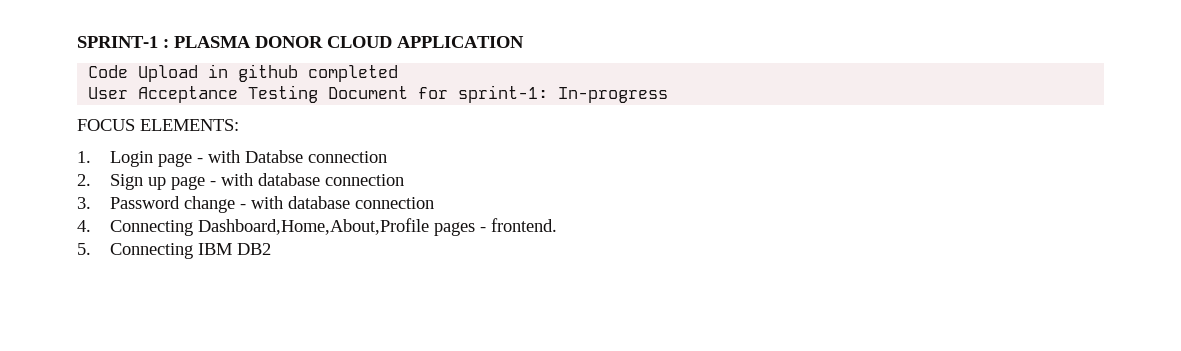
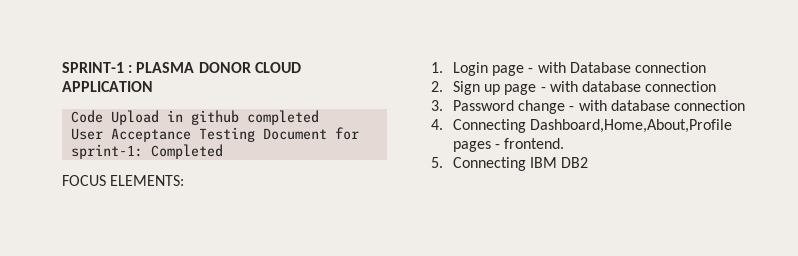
- User Acceptance Testing Document for sprint-1: In-progress
+ User Acceptance Testing Document for sprint-1: Completed
- 1. Login page - with Databse connection
+ 1. Login page - with Database connection

